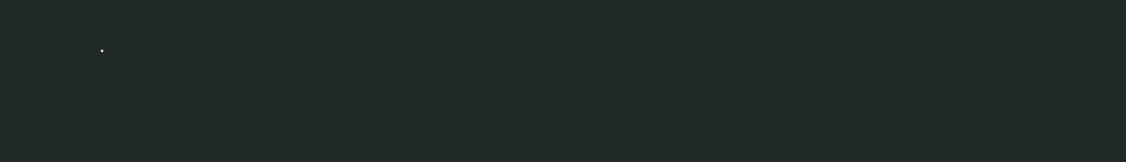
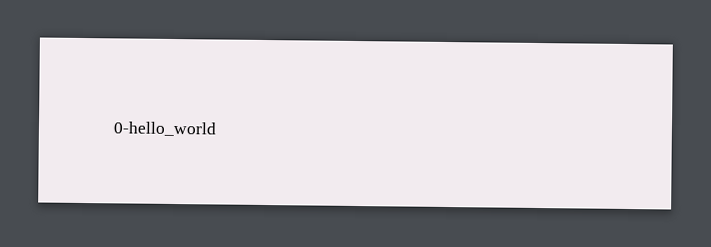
- .
+ 0-hello_world

